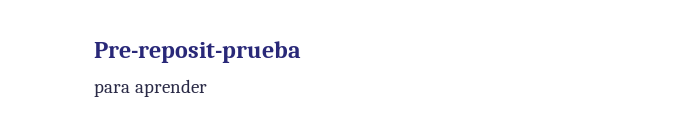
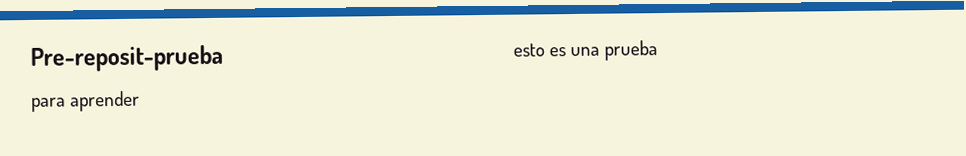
+ esto es una prueba

